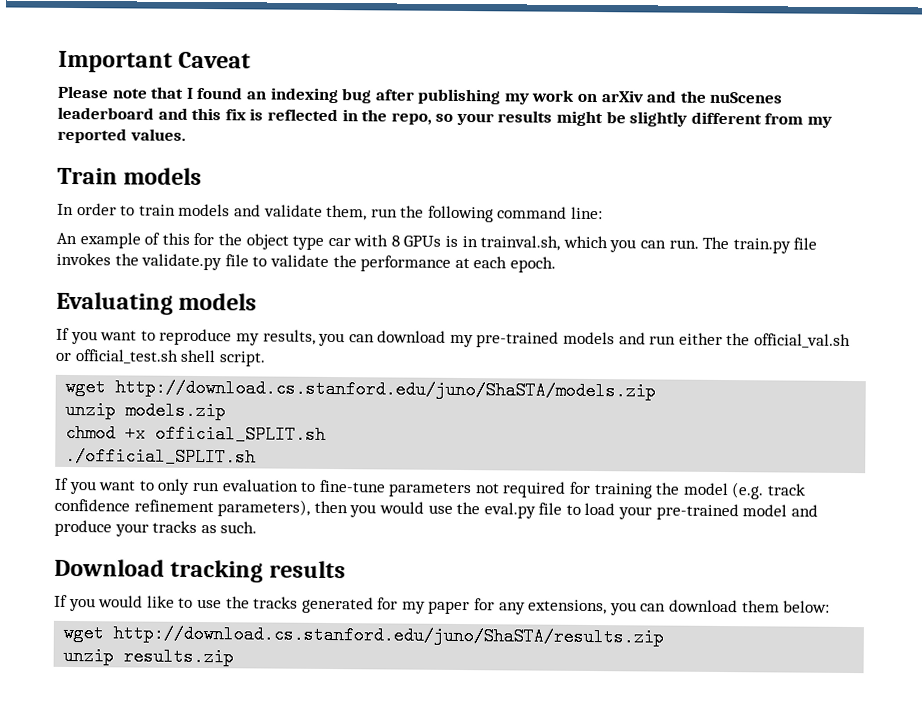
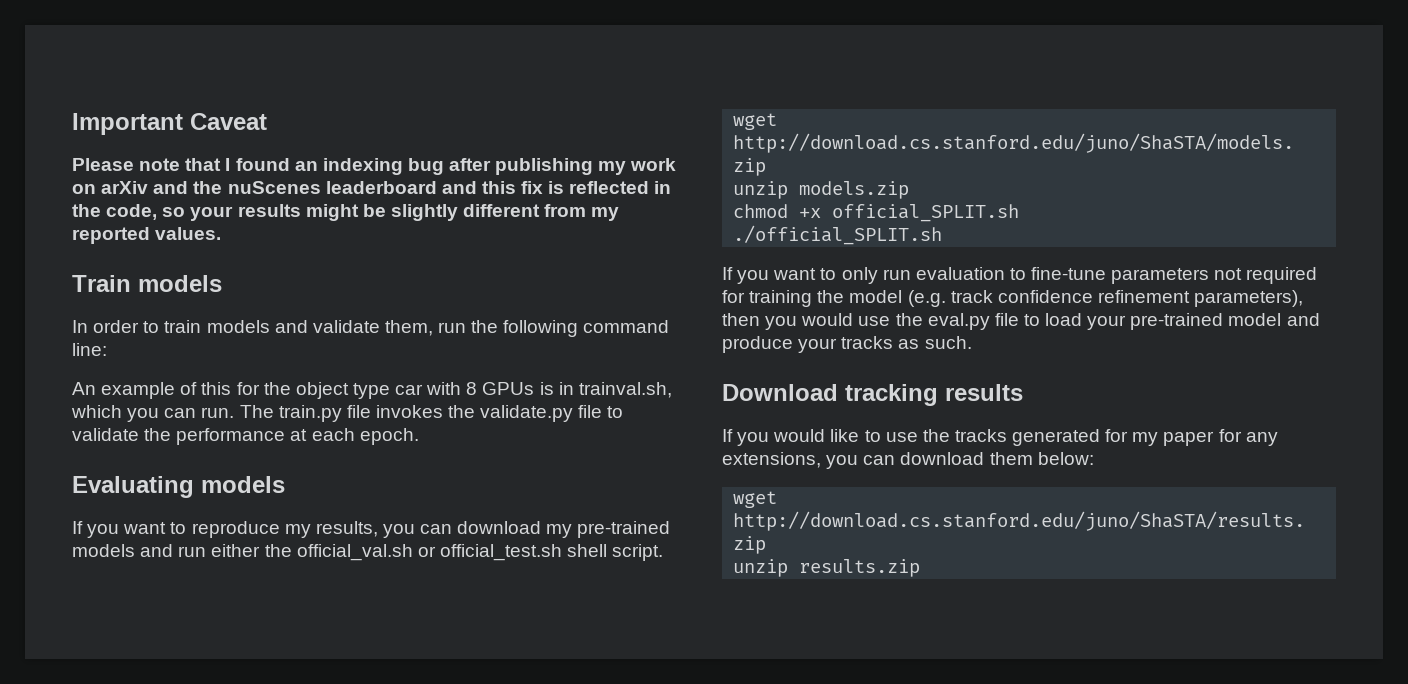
- Please note that I found an indexing bug after publishing my work on arXiv and the nuScenes leaderboard and this fix is reflected in the repo, so your results might be slightly different from my reported values.
+ Please note that I found an indexing bug after publishing my work on arXiv and the nuScenes leaderboard and this fix is reflected in the code, so your results might be slightly different from my reported values.

